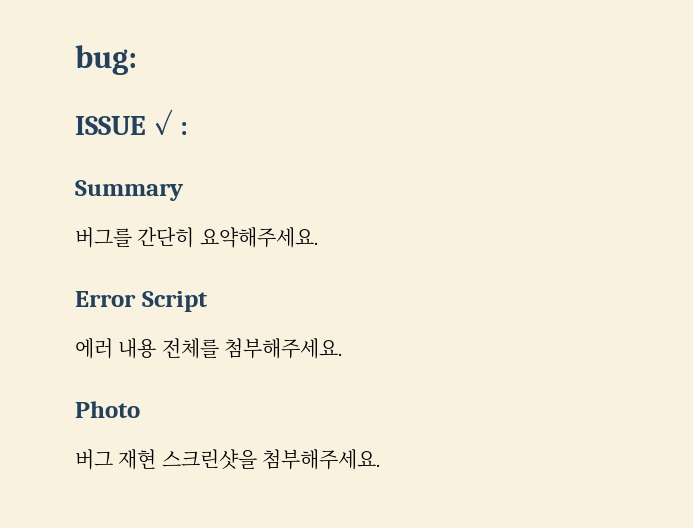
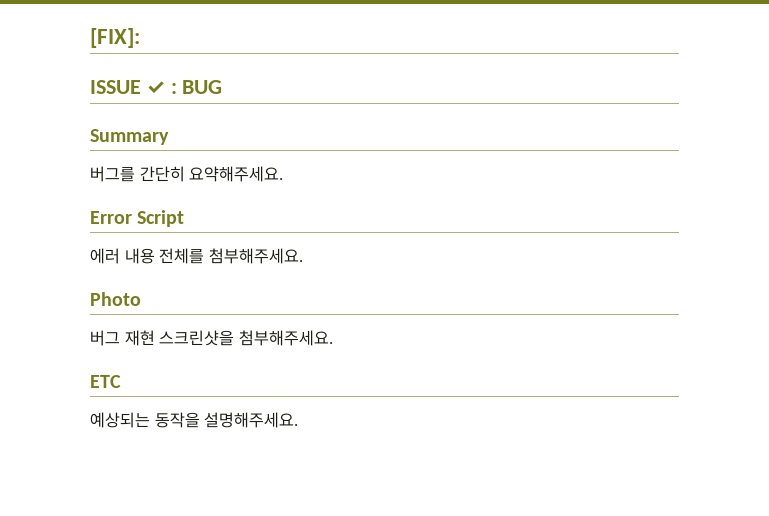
- bug:
+ [FIX]:
- ISSUE ✓ :
+ ISSUE ✓ : BUG
+ ETC
+ 예상되는 동작을 설명해주세요.

